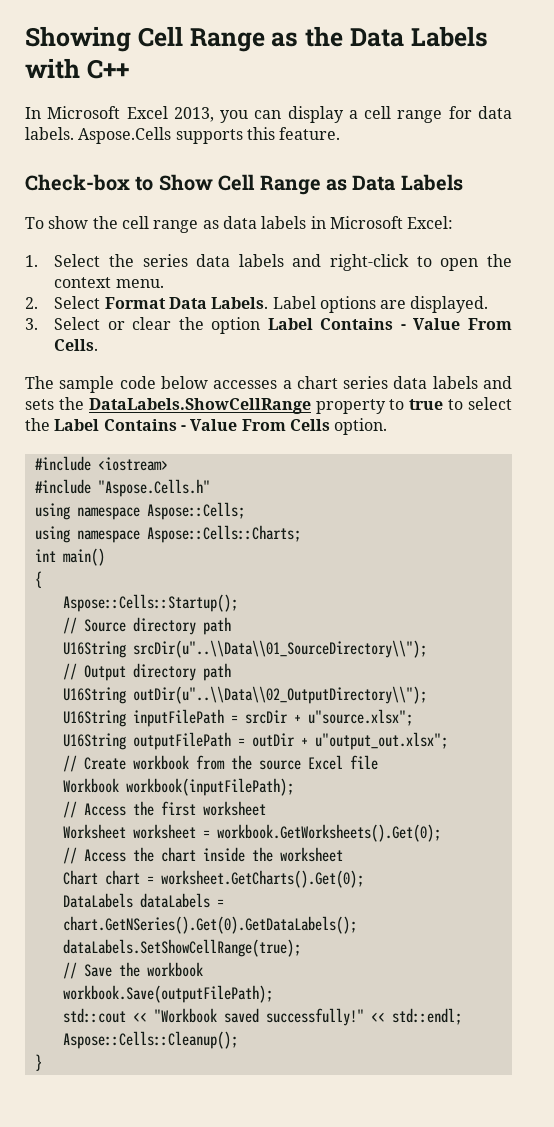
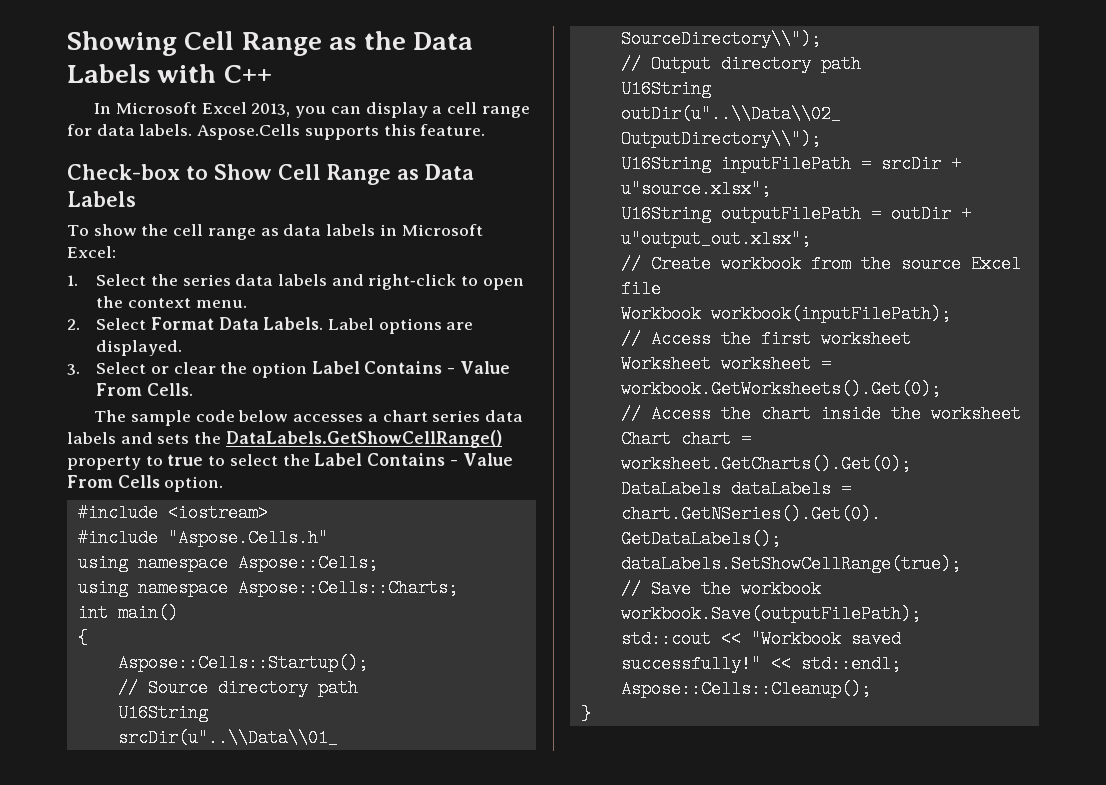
- The sample code below accesses a chart series data labels and sets the DataLabels.ShowCellRange property to true to select the Label Contains - Value From Cells option.
+ The sample code below accesses a chart series data labels and sets the DataLabels.GetShowCellRange() property to true to select the Label Contains - Value From Cells option.

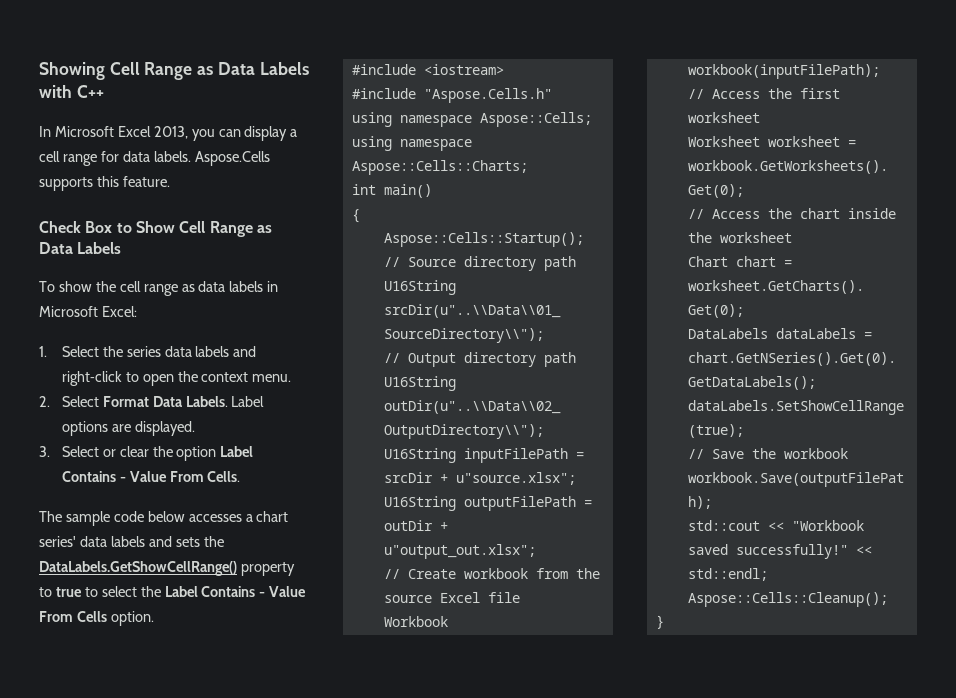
- Showing Cell Range as the Data Labels with C++
+ Showing Cell Range as Data Labels with C++
- Check-box to Show Cell Range as Data Labels
+ Check Box to Show Cell Range as Data Labels
- The sample code below accesses a chart series data labels and sets the DataLabels.GetShowCellRange() property to true to select the Label Contains - Value From Cells option.
+ The sample code below accesses a chart series' data labels and sets the DataLabels.GetShowCellRange() property to true to select the Label Contains - Value From Cells option.

